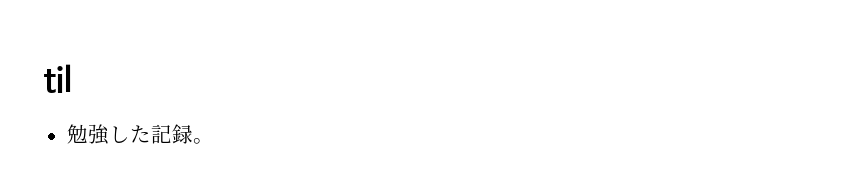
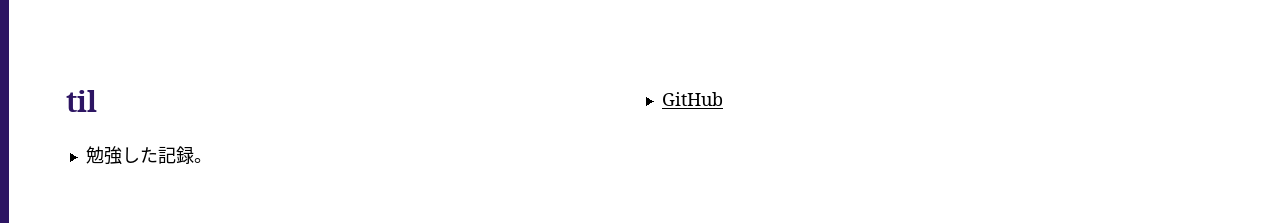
+ GitHub

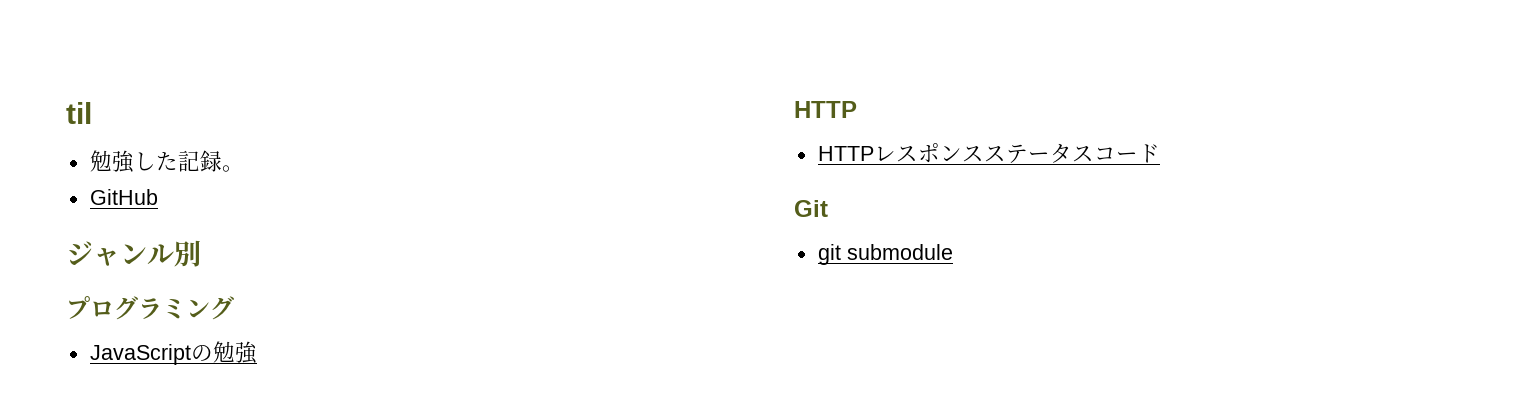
+ ジャンル別
+ プログラミング
+ JavaScriptの勉強
+ HTTP
+ HTTPレスポンスステータスコード
+ Git
+ git submodule

